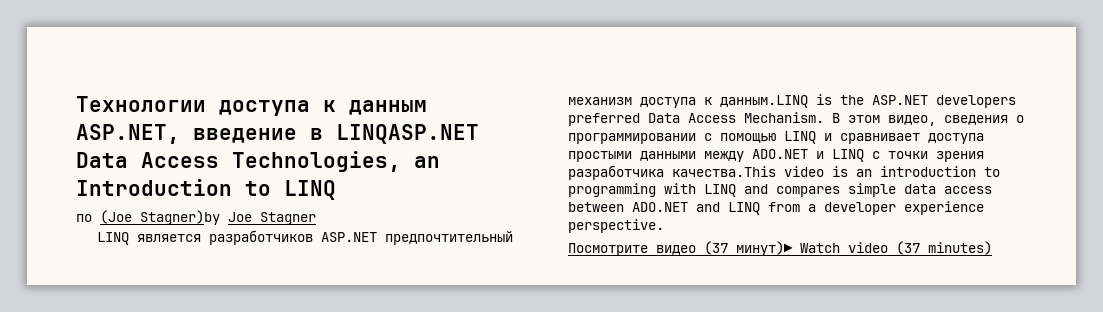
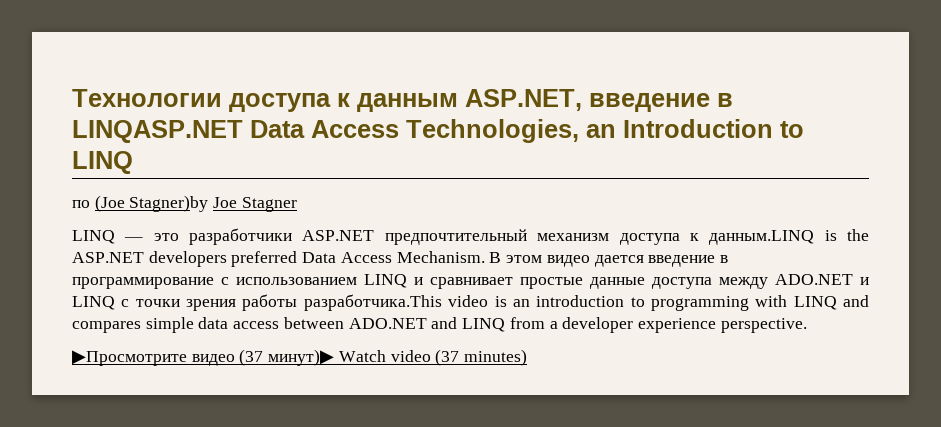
- LINQ является разработчиков ASP.NET предпочтительный механизм доступа к данным.LINQ is the ASP.NET developers preferred Data Access Mechanism.
+ LINQ — это разработчики ASP.NET предпочтительный механизм доступа к данным.LINQ is the ASP.NET developers preferred Data Access Mechanism.
- В этом видео, сведения о программировании с помощью LINQ и сравнивает доступа простыми данными между ADO.NET и LINQ с точки зрения разработчика качества.This video is an introduction to programming with LINQ and compares simple data access between ADO.NET and LINQ from a developer experience perspective.
+ В этом видео дается введение в программирование с использованием LINQ и сравнивает простые данные доступа между ADO.NET и LINQ с точки зрения работы разработчика.This video is an introduction to programming with LINQ and compares simple data access between ADO.NET and LINQ from a developer experience perspective.
- Посмотрите видео (37 минут)▶ Watch video (37 minutes)
+ ▶Просмотрите видео (37 минут)▶ Watch video (37 minutes)

